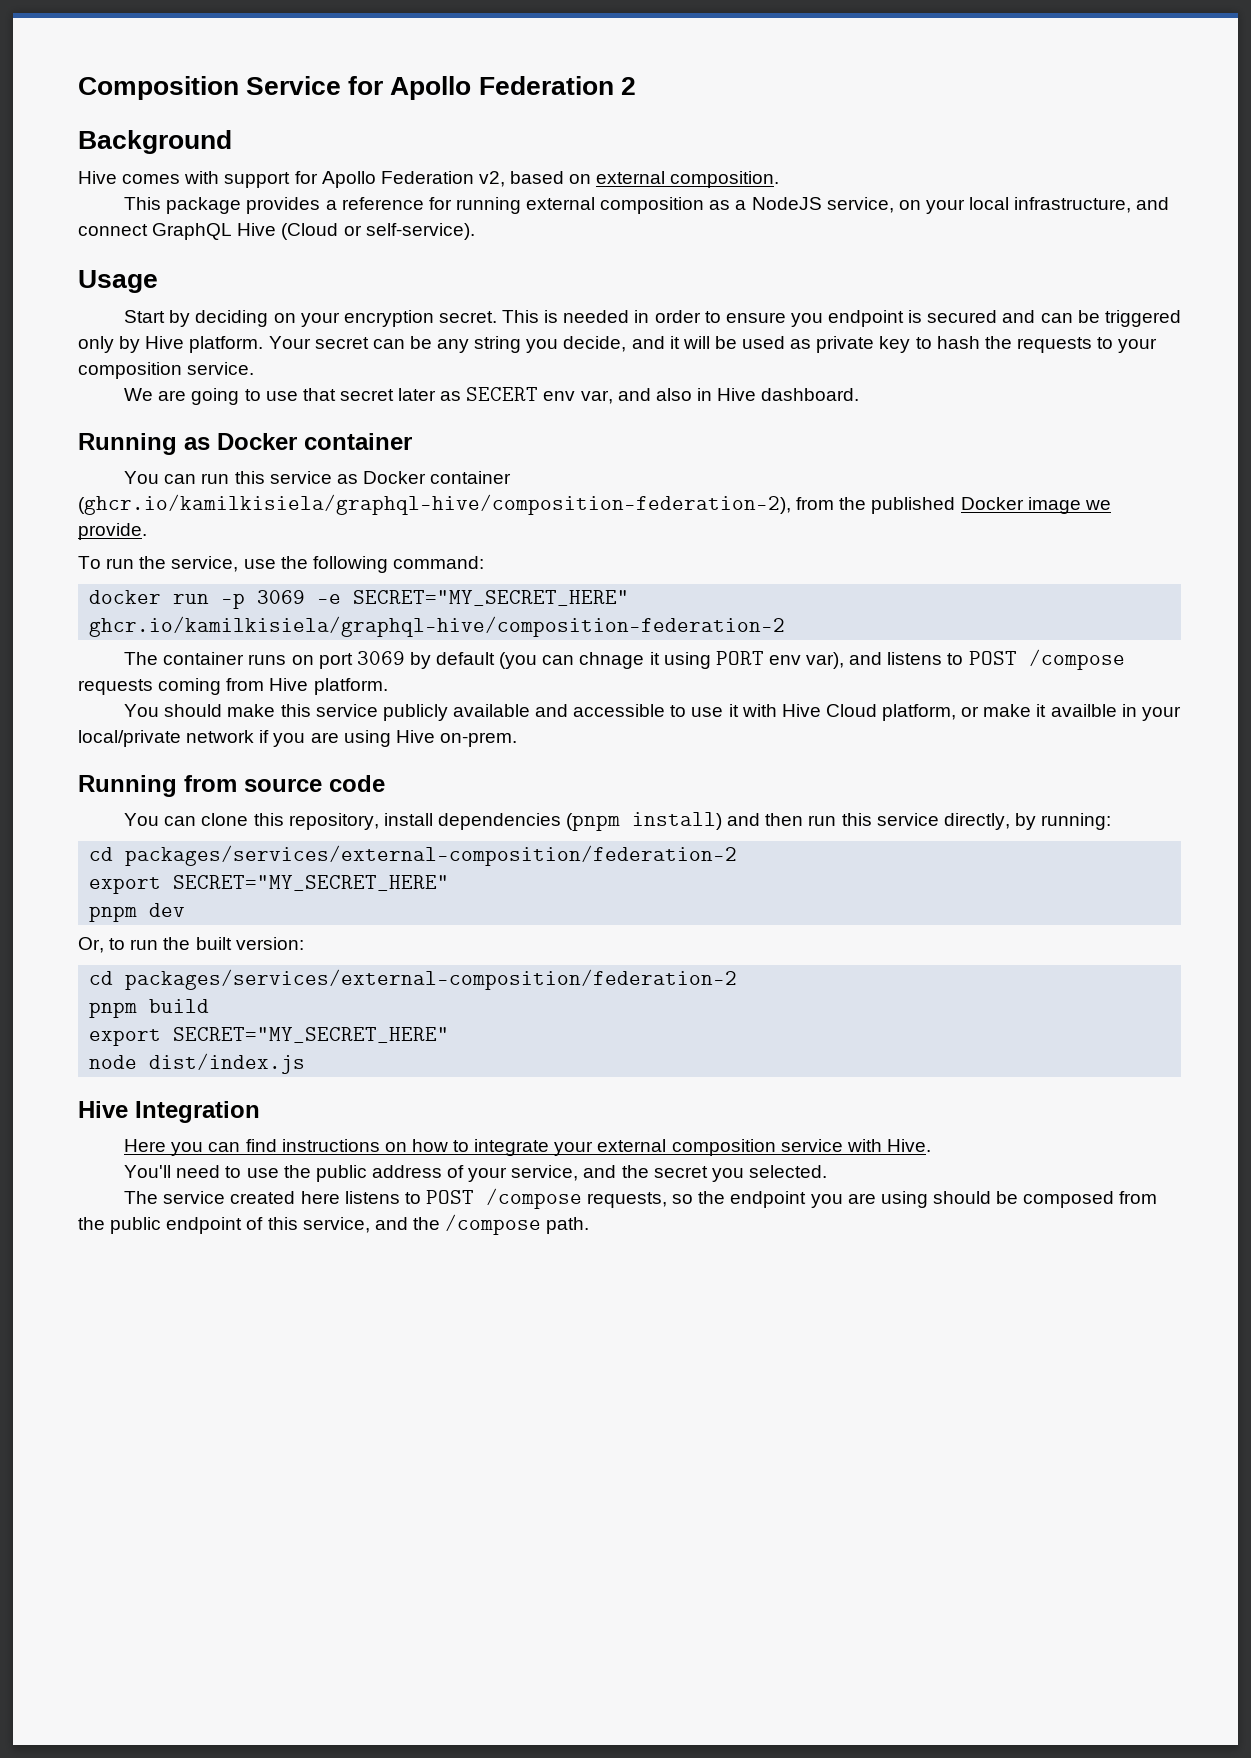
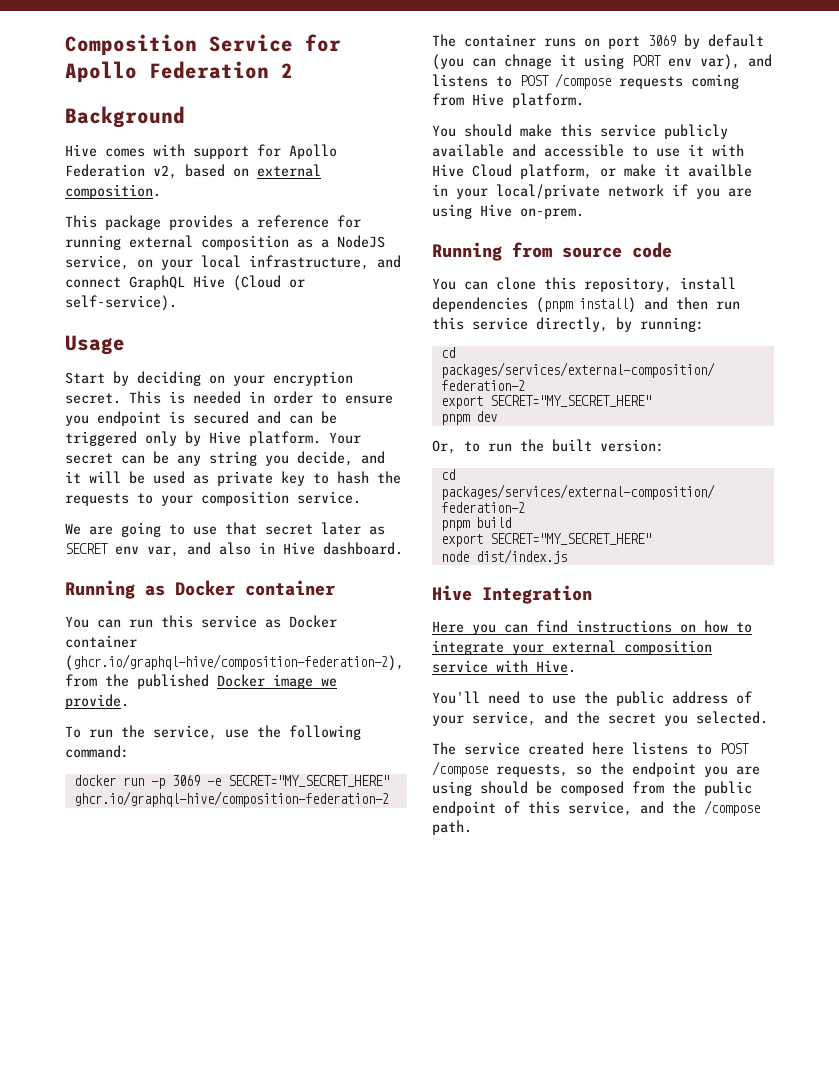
- We are going to use that secret later as SECERT env var, and also in Hive dashboard.
+ We are going to use that secret later as SECRET env var, and also in Hive dashboard.
- You can run this service as Docker container (ghcr.io/kamilkisiela/graphql-hive/composition-federation-2), from the published Docker image we provide.
+ You can run this service as Docker container (ghcr.io/graphql-hive/composition-federation-2), from the published Docker image we provide.
- docker run -p 3069 -e SECRET="MY_SECRET_HERE" ghcr.io/kamilkisiela/graphql-hive/composition-federation-2
+ docker run -p 3069 -e SECRET="MY_SECRET_HERE" ghcr.io/graphql-hive/composition-federation-2

